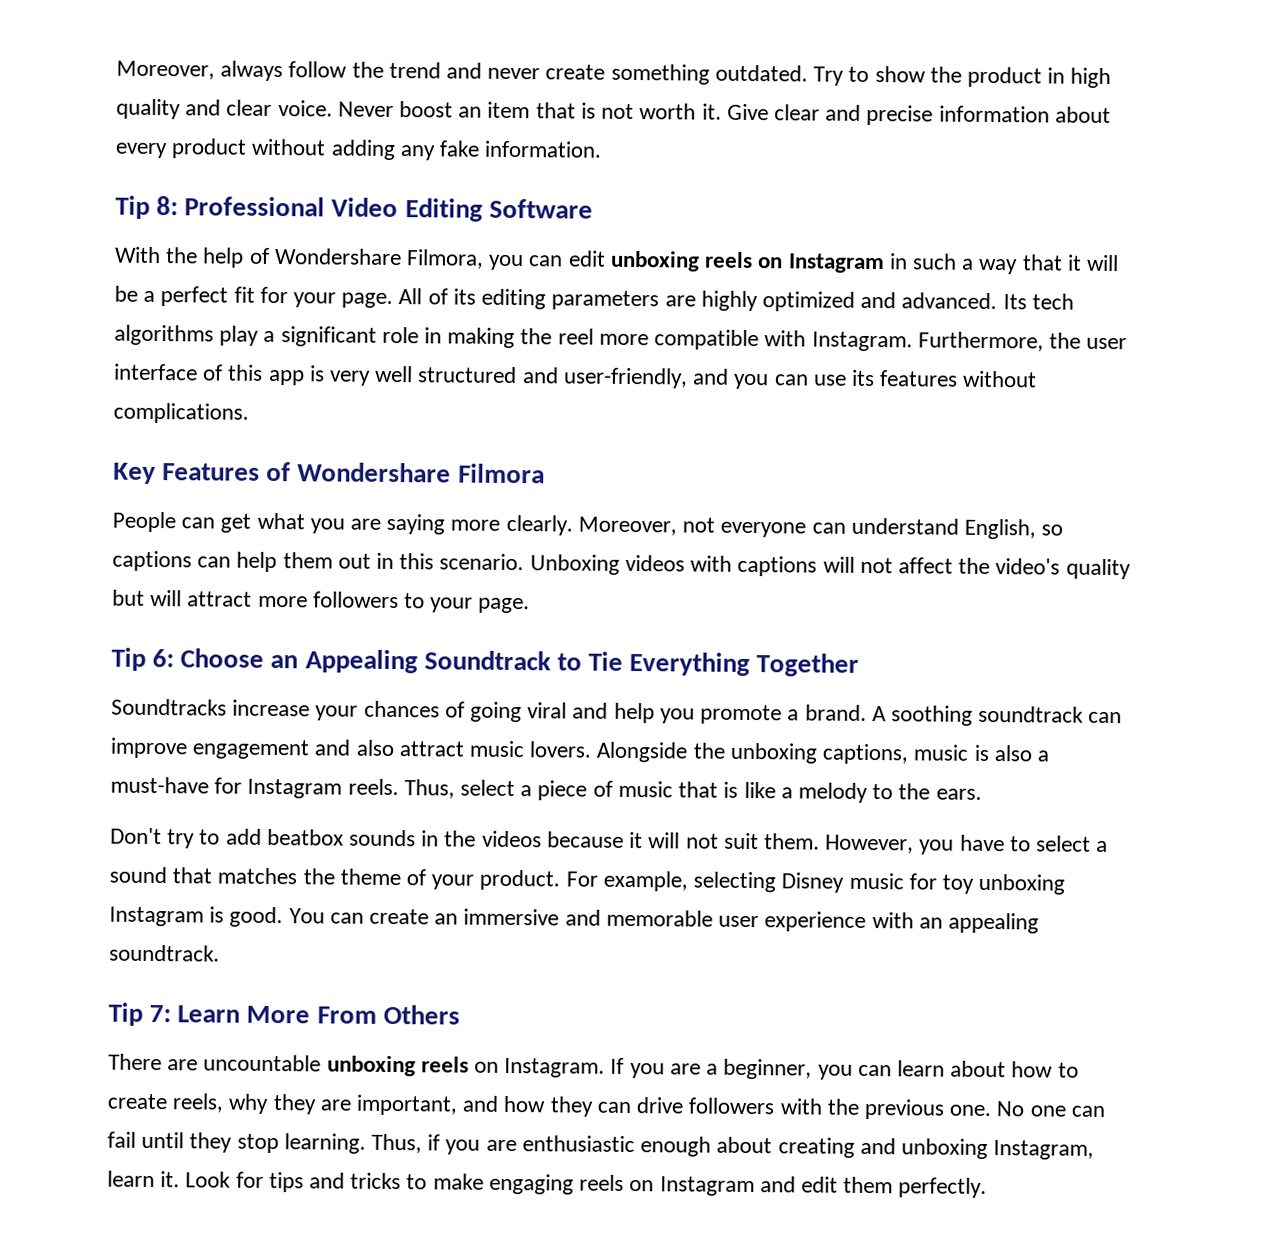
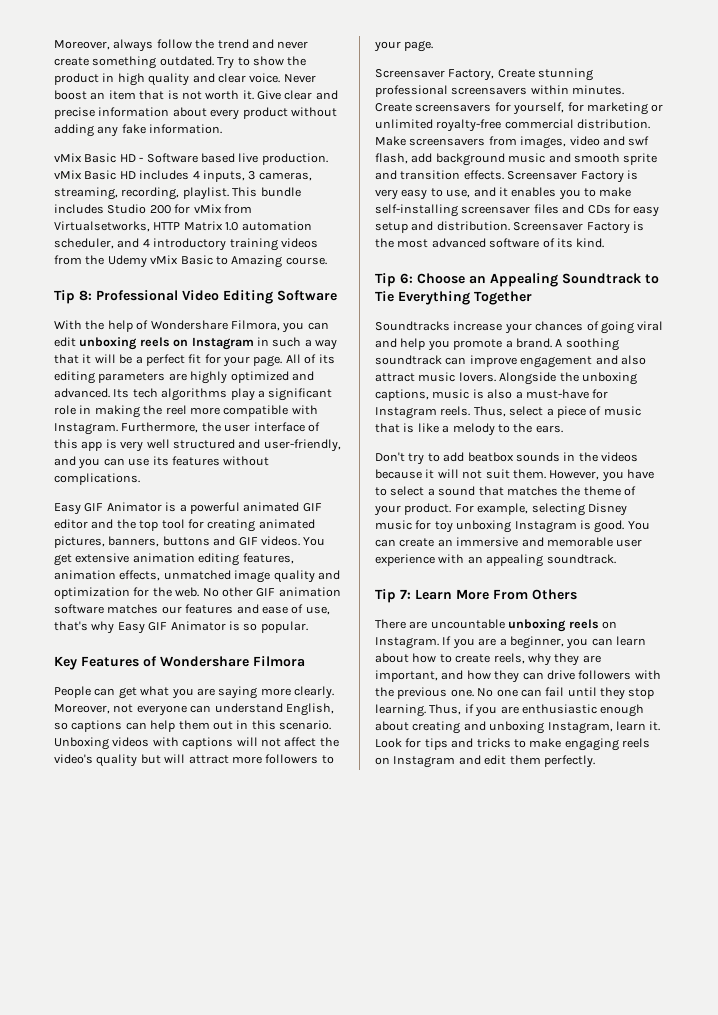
+ vMix Basic HD - Software based live production. vMix Basic HD includes 4 inputs, 3 cameras, streaming, recording, playlist. This bundle includes Studio 200 for vMix from Virtualsetworks, HTTP Matrix 1.0 automation scheduler, and 4 introductory training videos from the Udemy vMix Basic to Amazing course.
+ Easy GIF Animator is a powerful animated GIF editor and the top tool for creating animated pictures, banners, buttons and GIF videos. You get extensive animation editing features, animation effects, unmatched image quality and optimization for the web. No other GIF animation software matches our features and ease of use, that's why Easy GIF Animator is so popular.
+ Screensaver Factory, Create stunning professional screensavers within minutes. Create screensavers for yourself, for marketing or unlimited royalty-free commercial distribution. Make screensavers from images, video and swf flash, add background music and smooth sprite and transition effects. Screensaver Factory is very easy to use, and it enables you to make self-installing screensaver files and CDs for easy setup and distribution. Screensaver Factory is the most advanced software of its kind.

